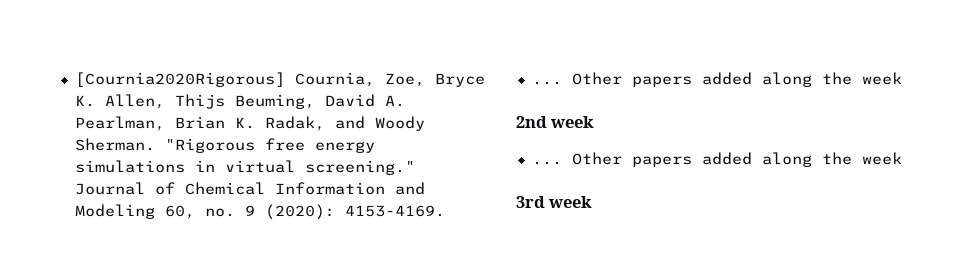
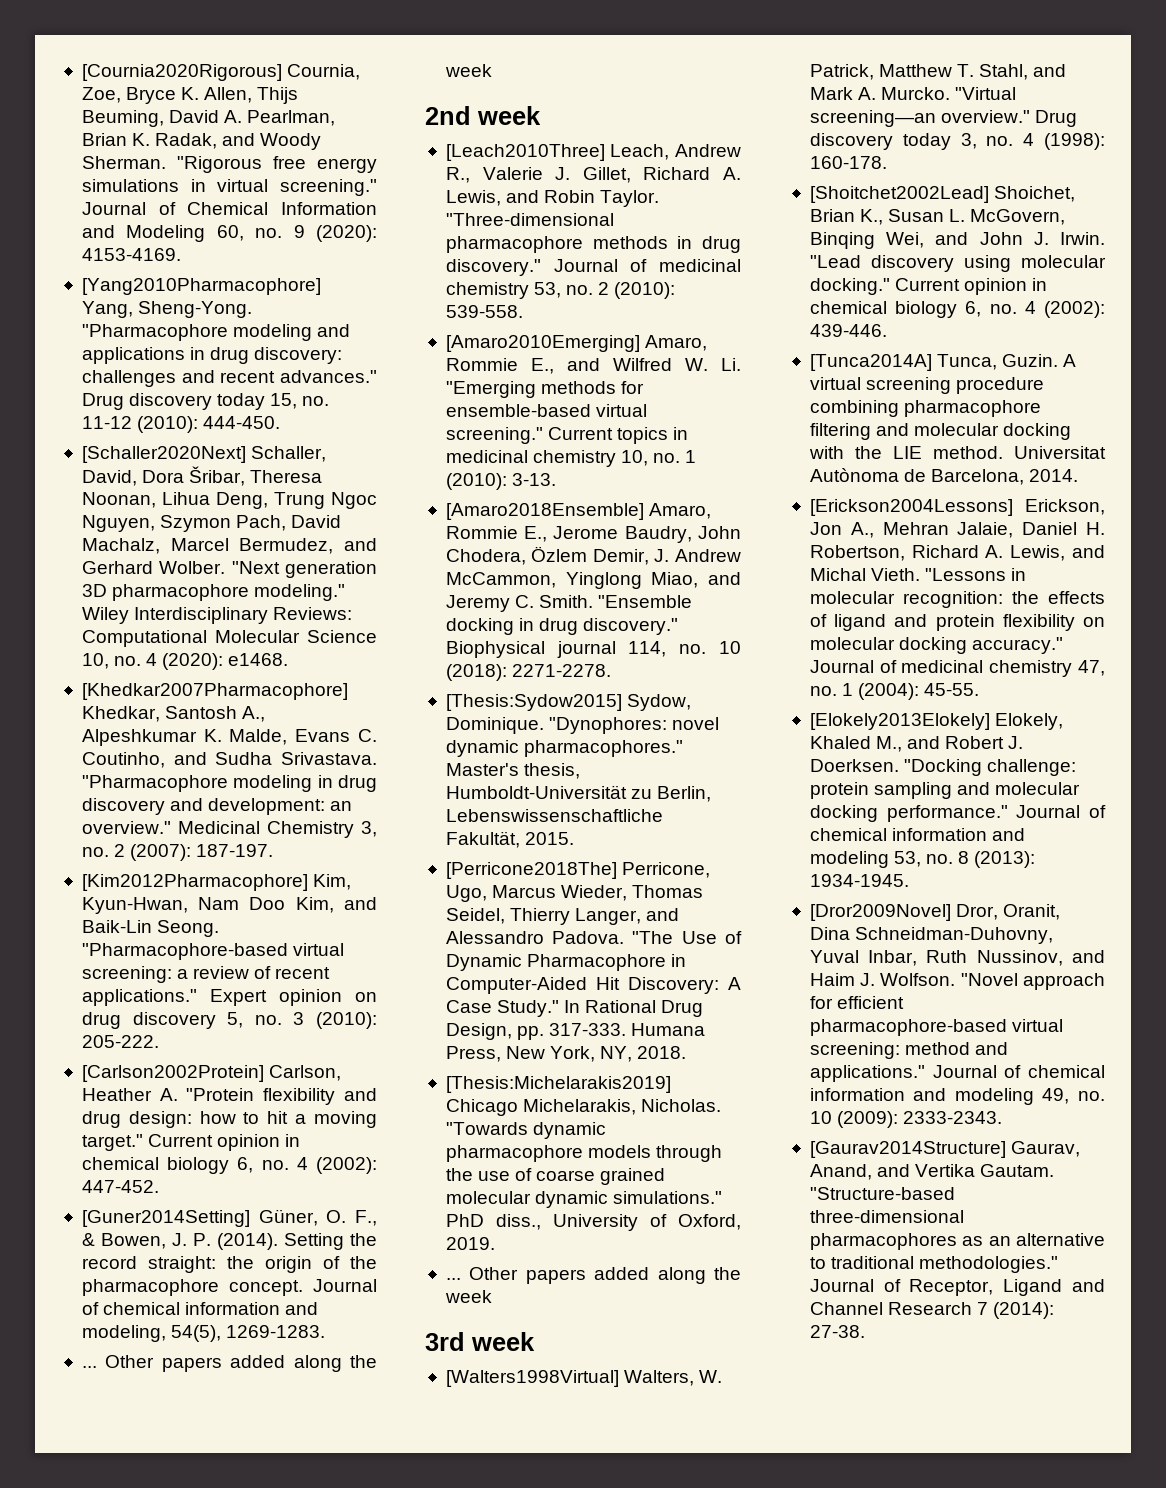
+ [Yang2010Pharmacophore] Yang, Sheng-Yong. "Pharmacophore modeling and applications in drug discovery: challenges and recent advances." Drug discovery today 15, no. 11-12 (2010): 444-450.
+ [Schaller2020Next] Schaller, David, Dora Šribar, Theresa Noonan, Lihua Deng, Trung Ngoc Nguyen, Szymon Pach, David Machalz, Marcel Bermudez, and Gerhard Wolber. "Next generation 3D pharmacophore modeling." Wiley Interdisciplinary Reviews: Computational Molecular Science 10, no. 4 (2020): e1468.
+ [Khedkar2007Pharmacophore] Khedkar, Santosh A., Alpeshkumar K. Malde, Evans C. Coutinho, and Sudha Srivastava. "Pharmacophore modeling in drug discovery and development: an overview." Medicinal Chemistry 3, no. 2 (2007): 187-197.
+ [Kim2012Pharmacophore] Kim, Kyun-Hwan, Nam Doo Kim, and Baik-Lin Seong. "Pharmacophore-based virtual screening: a review of recent applications." Expert opinion on drug discovery 5, no. 3 (2010): 205-222.
+ [Carlson2002Protein] Carlson, Heather A. "Protein flexibility and drug design: how to hit a moving target." Current opinion in chemical biology 6, no. 4 (2002): 447-452.
+ [Guner2014Setting] Güner, O. F., & Bowen, J. P. (2014). Setting the record straight: the origin of the pharmacophore concept. Journal of chemical information and modeling, 54(5), 1269-1283.
+ [Leach2010Three] Leach, Andrew R., Valerie J. Gillet, Richard A. Lewis, and Robin Taylor. "Three-dimensional pharmacophore methods in drug discovery." Journal of medicinal chemistry 53, no. 2 (2010): 539-558.
+ [Amaro2010Emerging] Amaro, Rommie E., and Wilfred W. Li. "Emerging methods for ensemble-based virtual screening." Current topics in medicinal chemistry 10, no. 1 (2010): 3-13.
+ [Amaro2018Ensemble] Amaro, Rommie E., Jerome Baudry, John Chodera, Özlem Demir, J. Andrew McCammon, Yinglong Miao, and Jeremy C. Smith. "Ensemble docking in drug discovery." Biophysical journal 114, no. 10 (2018): 2271-2278.
+ [Thesis:Sydow2015] Sydow, Dominique. "Dynophores: novel dynamic pharmacophores." Master's thesis, Humboldt-Universität zu Berlin, Lebenswissenschaftliche Fakultät, 2015.
+ [Perricone2018The] Perricone, Ugo, Marcus Wieder, Thomas Seidel, Thierry Langer, and Alessandro Padova. "The Use of Dynamic Pharmacophore in Computer-Aided Hit Discovery: A Case Study." In Rational Drug Design, pp. 317-333. Humana Press, New York, NY, 2018.
+ [Thesis:Michelarakis2019] Chicago Michelarakis, Nicholas. "Towards dynamic pharmacophore models through the use of coarse grained molecular dynamic simulations." PhD diss., University of Oxford, 2019.
+ [Walters1998Virtual] Walters, W. Patrick, Matthew T. Stahl, and Mark A. Murcko. "Virtual screening—an overview." Drug discovery today 3, no. 4 (1998): 160-178.
+ [Shoitchet2002Lead] Shoichet, Brian K., Susan L. McGovern, Binqing Wei, and John J. Irwin. "Lead discovery using molecular docking." Current opinion in chemical biology 6, no. 4 (2002): 439-446.
+ [Tunca2014A] Tunca, Guzin. A virtual screening procedure combining pharmacophore filtering and molecular docking with the LIE method. Universitat Autònoma de Barcelona, 2014.
+ [Erickson2004Lessons] Erickson, Jon A., Mehran Jalaie, Daniel H. Robertson, Richard A. Lewis, and Michal Vieth. "Lessons in molecular recognition: the effects of ligand and protein flexibility on molecular docking accuracy." Journal of medicinal chemistry 47, no. 1 (2004): 45-55.
+ [Elokely2013Elokely] Elokely, Khaled M., and Robert J. Doerksen. "Docking challenge: protein sampling and molecular docking performance." Journal of chemical information and modeling 53, no. 8 (2013): 1934-1945.
+ [Dror2009Novel] Dror, Oranit, Dina Schneidman-Duhovny, Yuval Inbar, Ruth Nussinov, and Haim J. Wolfson. "Novel approach for efficient pharmacophore-based virtual screening: method and applications." Journal of chemical information and modeling 49, no. 10 (2009): 2333-2343.
+ [Gaurav2014Structure] Gaurav, Anand, and Vertika Gautam. "Structure-based three-dimensional pharmacophores as an alternative to traditional methodologies." Journal of Receptor, Ligand and Channel Research 7 (2014): 27-38.

